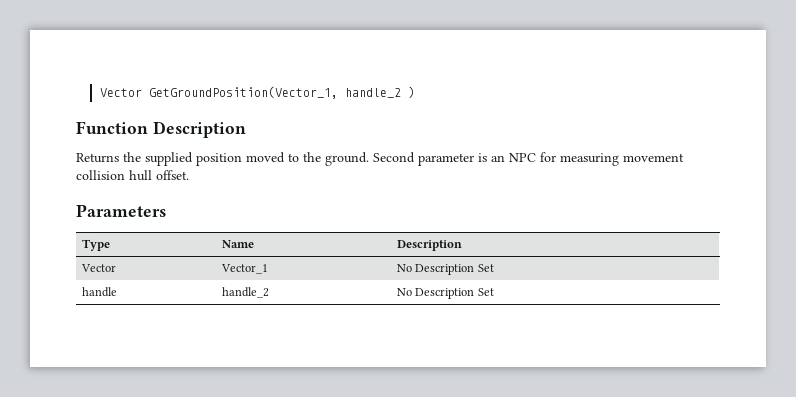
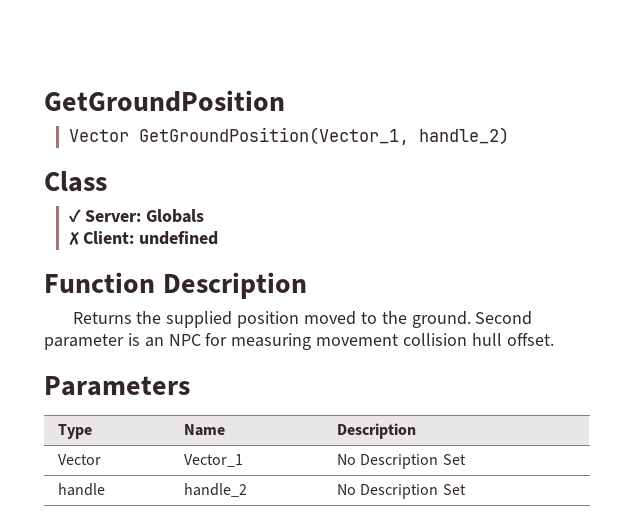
+ GetGroundPosition
- Vector GetGroundPosition(Vector_1, handle_2 )
+ Vector GetGroundPosition(Vector_1, handle_2)
+ Class
+ ✓ Server: Globals
+ ✗ Client: undefined

